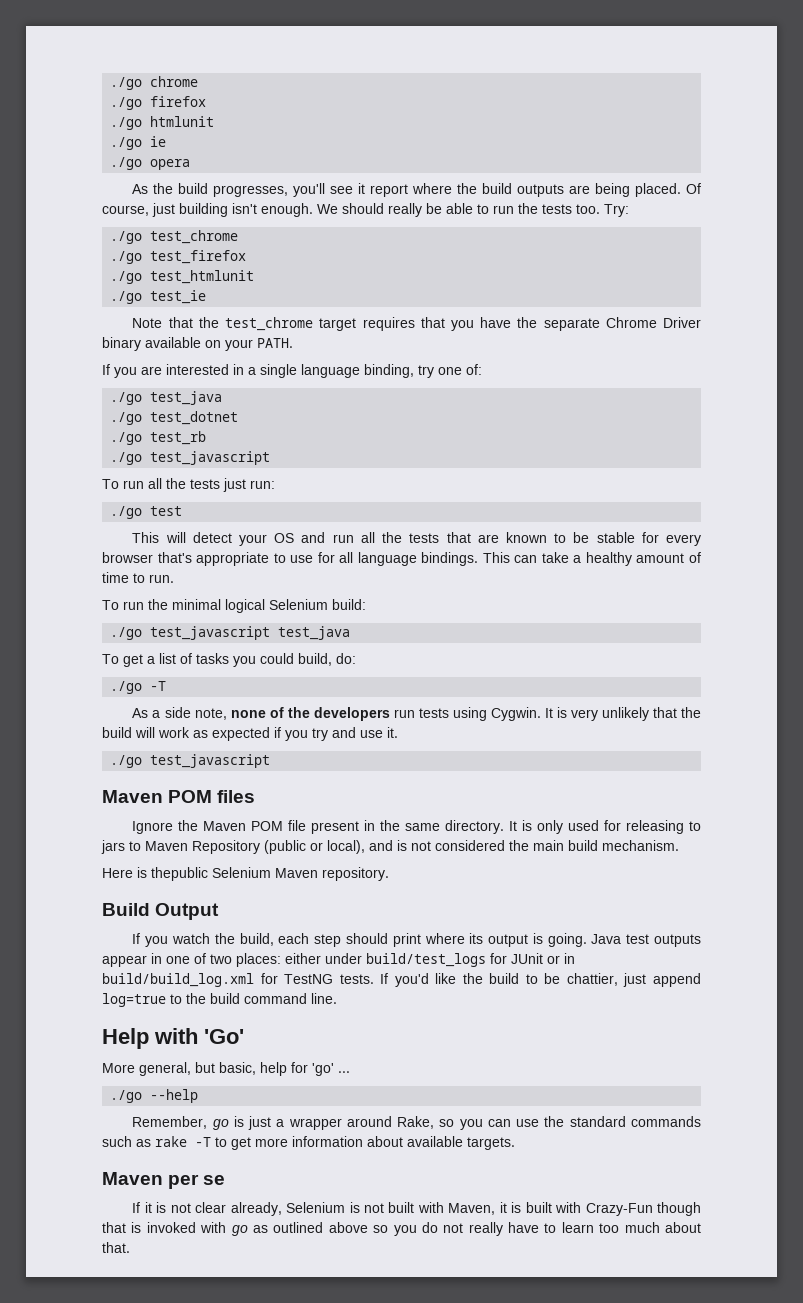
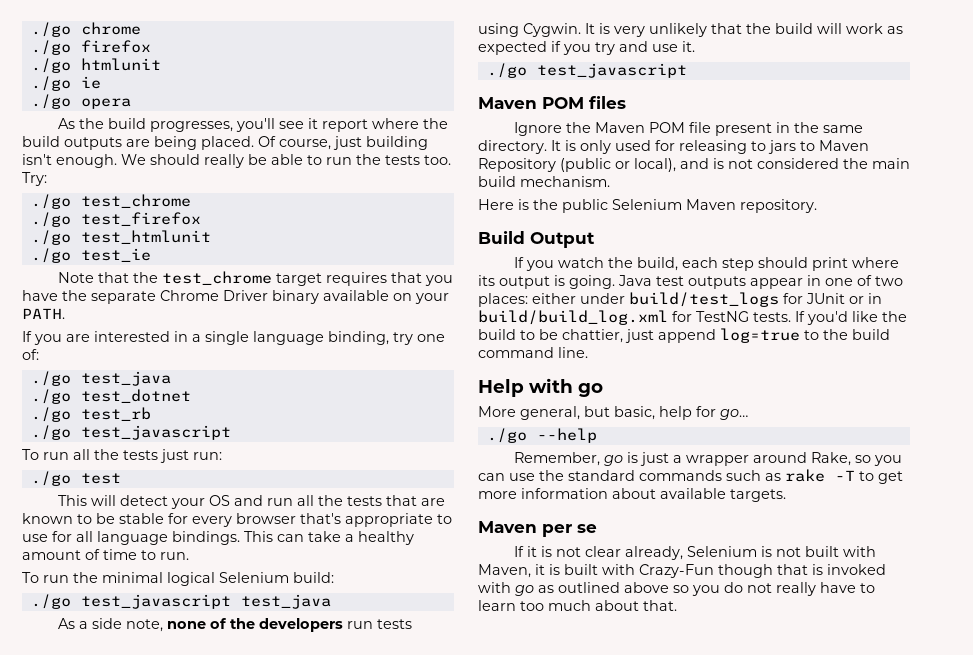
- To get a list of tasks you could build, do:
- ./go -T
- Here is thepublic Selenium Maven repository.
+ Here is the public Selenium Maven repository.
- Help with 'Go'
+ Help with go
- More general, but basic, help for 'go' ...
+ More general, but basic, help for go…

